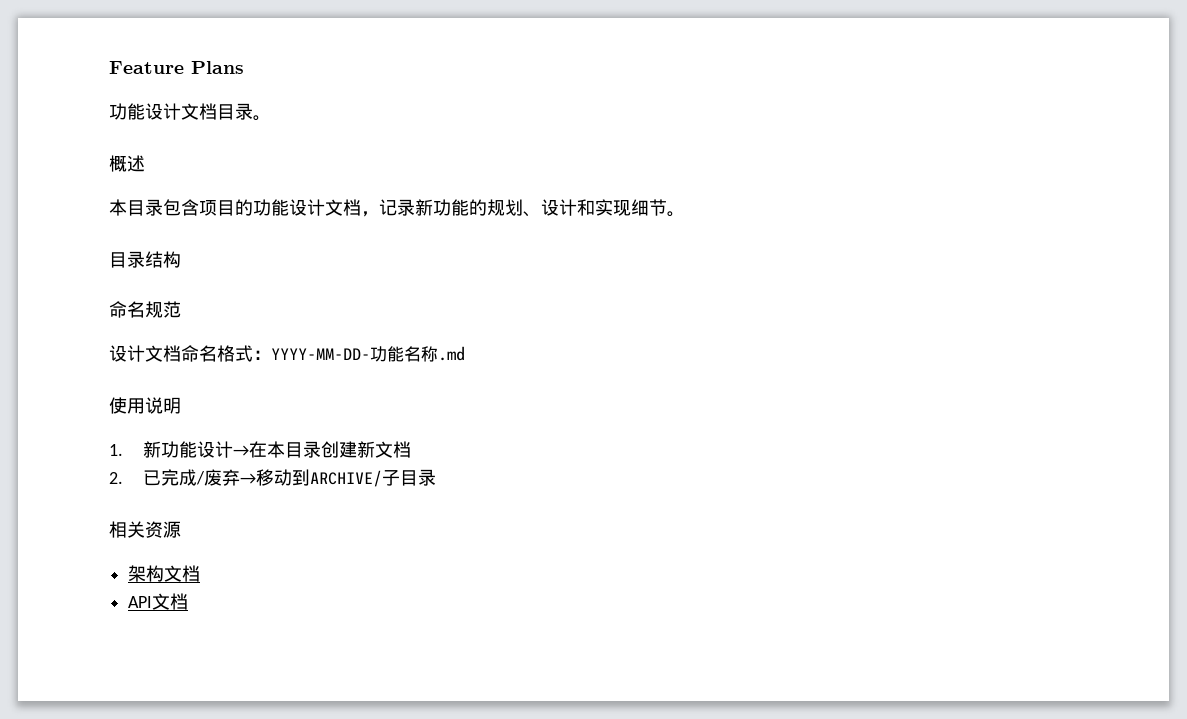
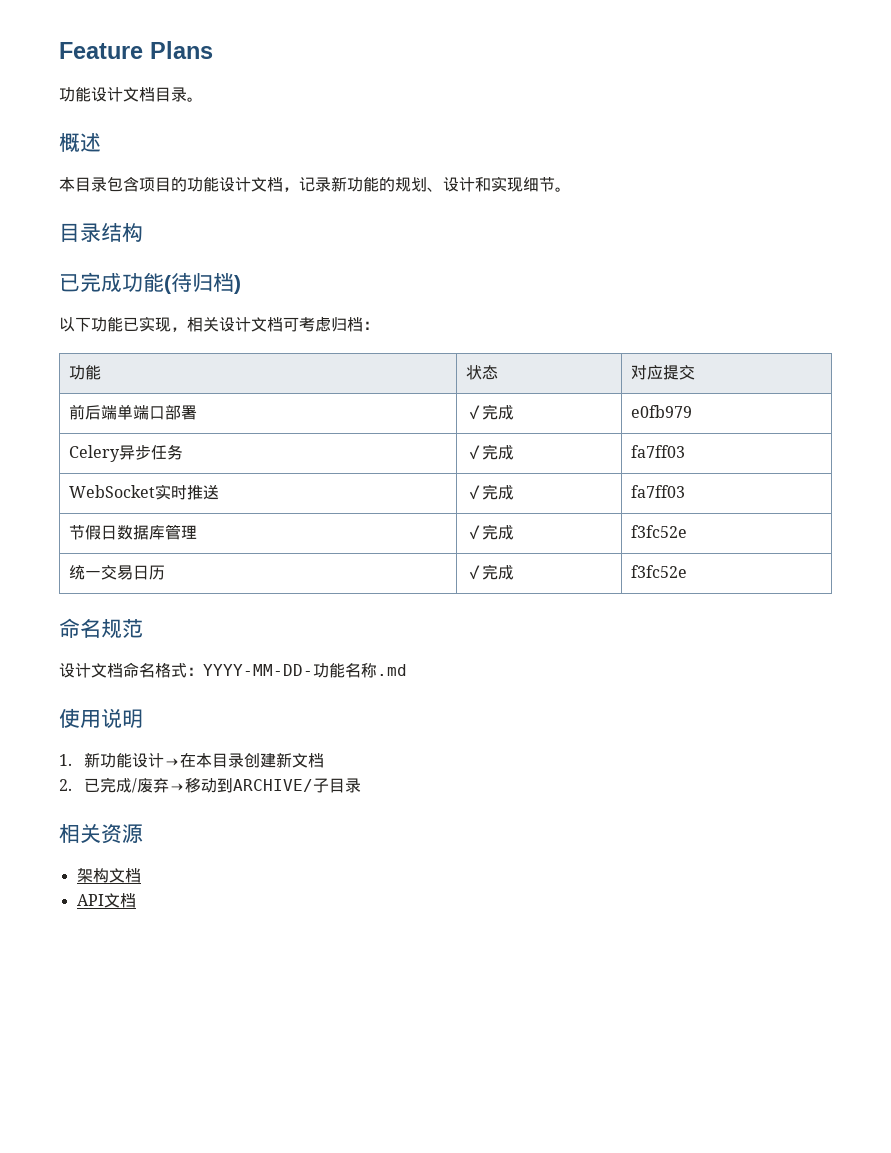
+ 已完成功能(待归档)
+ 以下功能已实现，相关设计文档可考虑归档：
+ 功能 | 状态 | 对应提交
+ 前后端单端口部署 | ✓完成 | e0fb979
+ Celery异步任务 | ✓完成 | fa7ff03
+ WebSocket实时推送 | ✓完成 | fa7ff03
+ 节假日数据库管理 | ✓完成 | f3fc52e
+ 统一交易日历 | ✓完成 | f3fc52e

